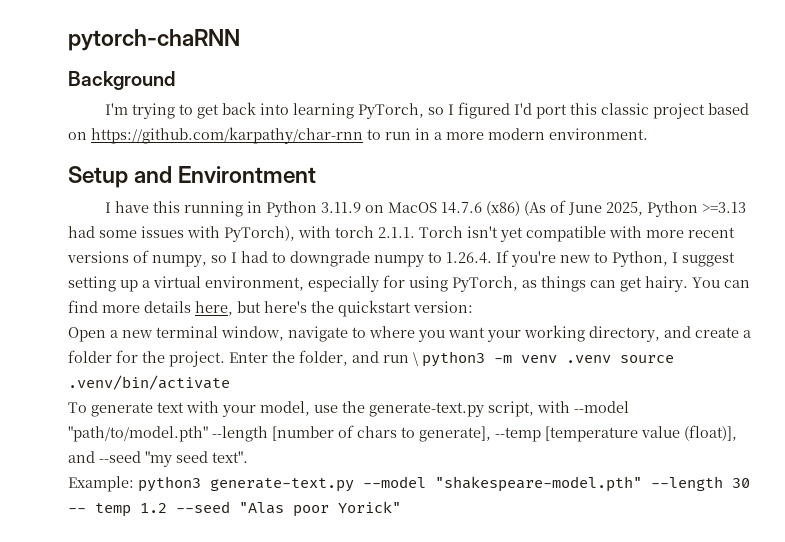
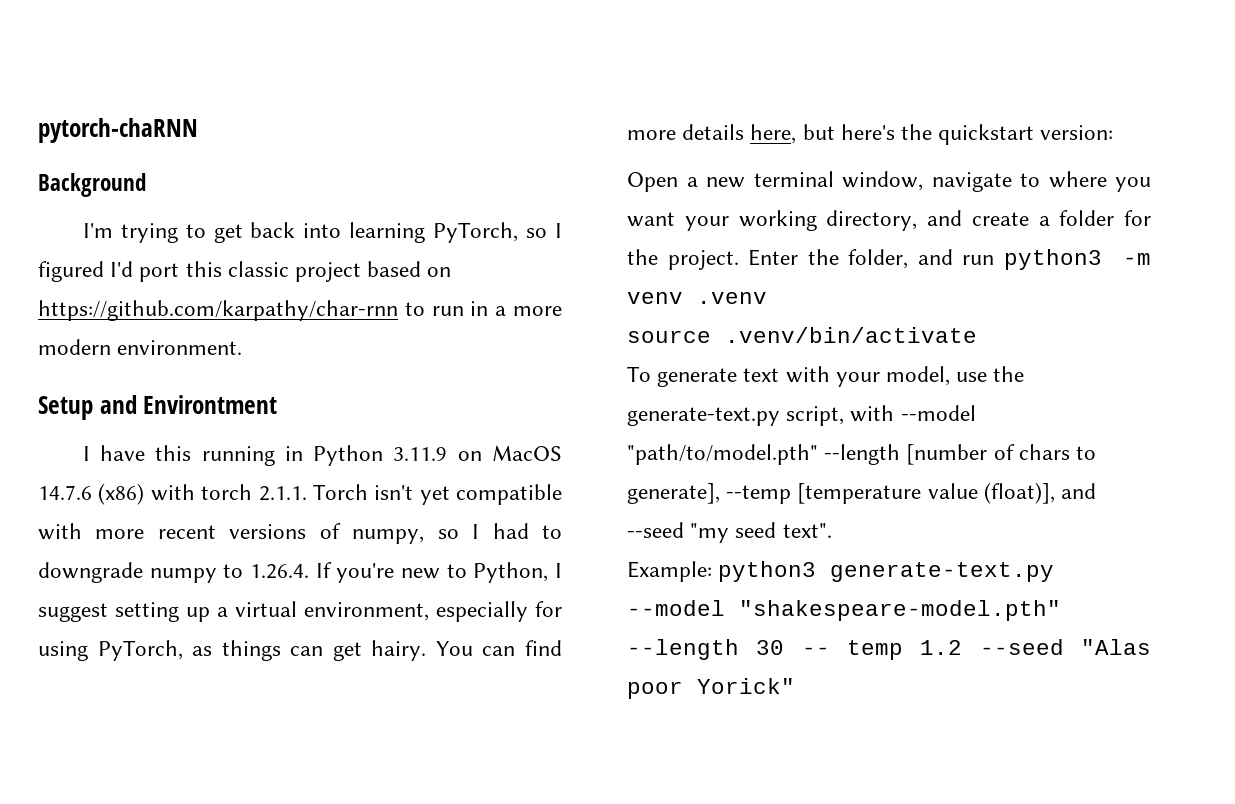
- I have this running in Python 3.11.9 on MacOS 14.7.6 (x86) (As of June 2025, Python >=3.13 had some issues with PyTorch), with torch 2.1.1. Torch isn't yet compatible with more recent versions of numpy, so I had to downgrade numpy to 1.26.4. If you're new to Python, I suggest setting up a virtual environment, especially for using PyTorch, as things can get hairy.
+ I have this running in Python 3.11.9 on MacOS 14.7.6 (x86) with torch 2.1.1. Torch isn't yet compatible with more recent versions of numpy, so I had to downgrade numpy to 1.26.4. If you're new to Python, I suggest setting up a virtual environment, especially for using PyTorch, as things can get hairy.
- Enter the folder, and run \ python3 -m venv .venv source .venv/bin/activate
+ Enter the folder, and run python3 -m venv .venv
+ source .venv/bin/activate

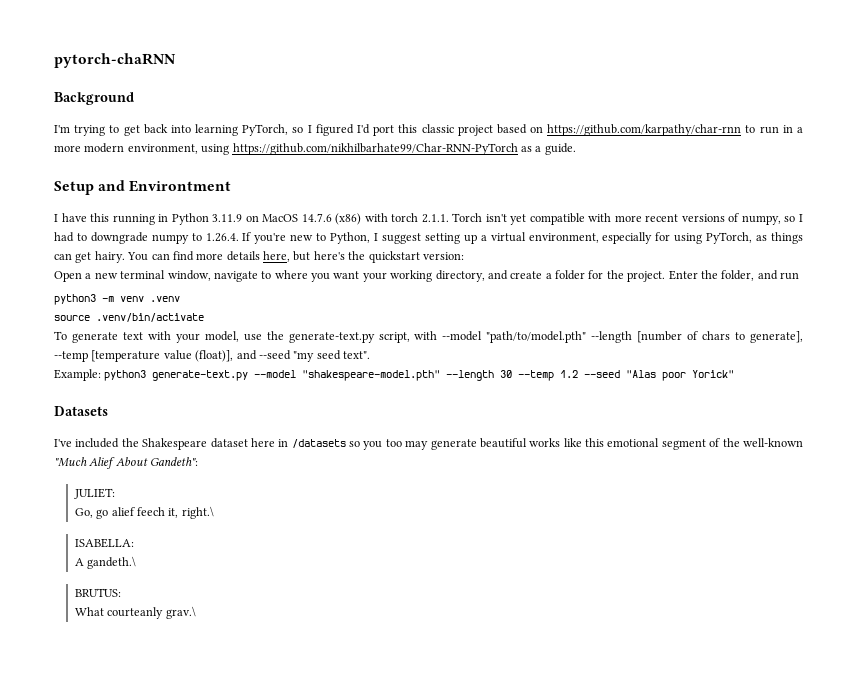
- I'm trying to get back into learning PyTorch, so I figured I'd port this classic project based on https://github.com/karpathy/char-rnn to run in a more modern environment.
+ I'm trying to get back into learning PyTorch, so I figured I'd port this classic project based on https://github.com/karpathy/char-rnn to run in a more modern environment, using https://github.com/nikhilbarhate99/Char-RNN-PyTorch as a guide.
- Enter the folder, and run python3 -m venv .venv
+ Enter the folder, and run
+ python3 -m venv .venv
- Example: python3 generate-text.py --model "shakespeare-model.pth" --length 30 -- temp 1.2 --seed "Alas poor Yorick"
+ Example: python3 generate-text.py --model "shakespeare-model.pth" --length 30 --temp 1.2 --seed "Alas poor Yorick"
+ Datasets
+ I've included the Shakespeare dataset here in /datasets so you too may generate beautiful works like this emotional segment of the well-known "Much Alief About Gandeth":
+ JULIET:
+ Go, go alief feech it, right.\
+ ISABELLA:
+ A gandeth.\
+ BRUTUS:
+ What courteanly grav.\

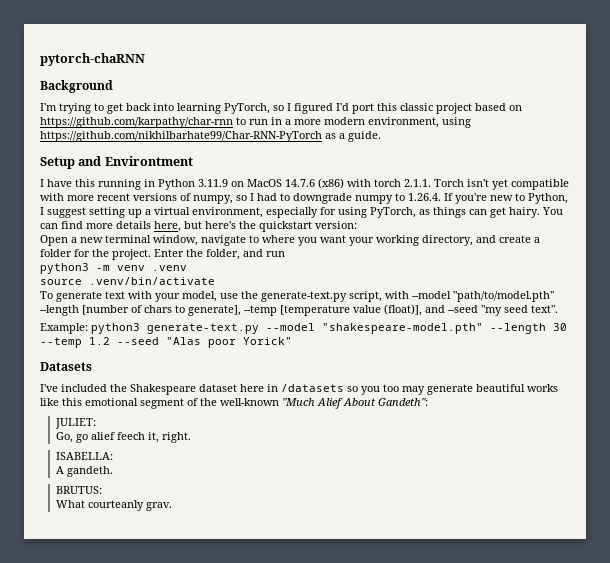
- Go, go alief feech it, right.\
+ Go, go alief feech it, right.
- A gandeth.\
+ A gandeth.
- What courteanly grav.\
+ What courteanly grav.

